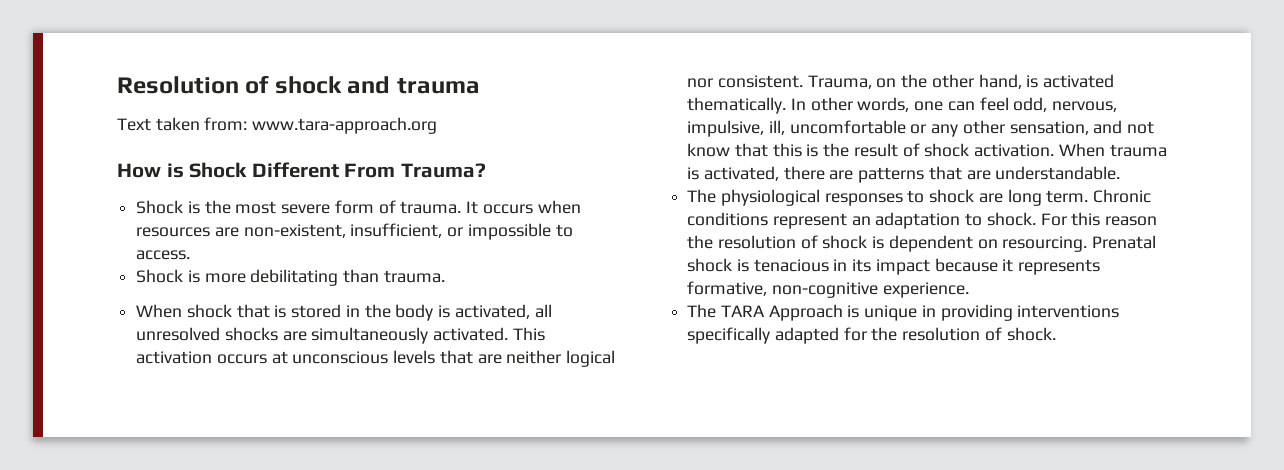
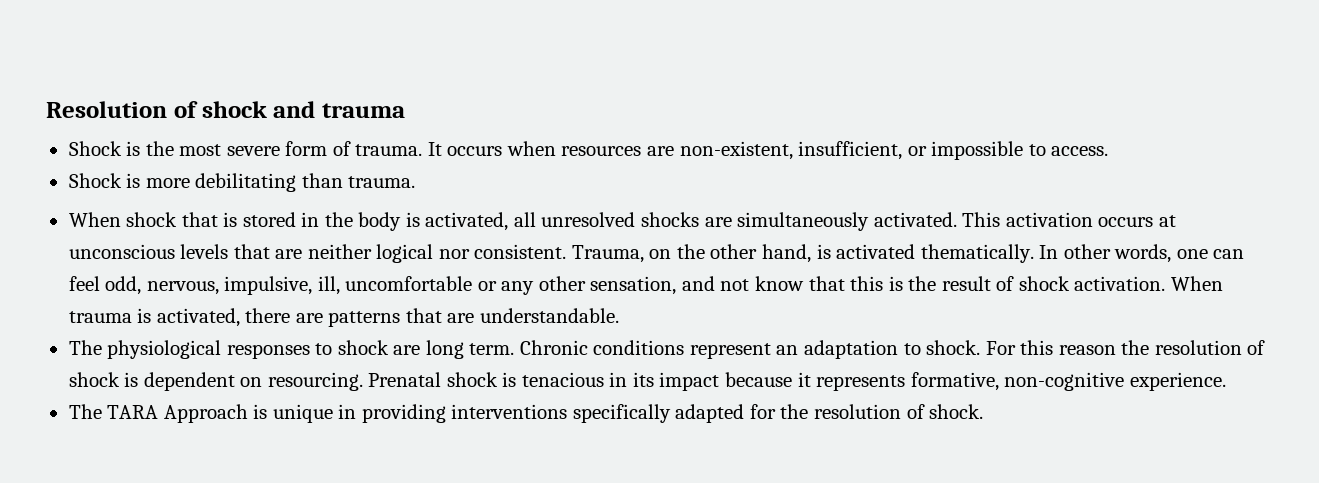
- Text taken from: www.tara-approach.org
- How is Shock Different From Trauma?

